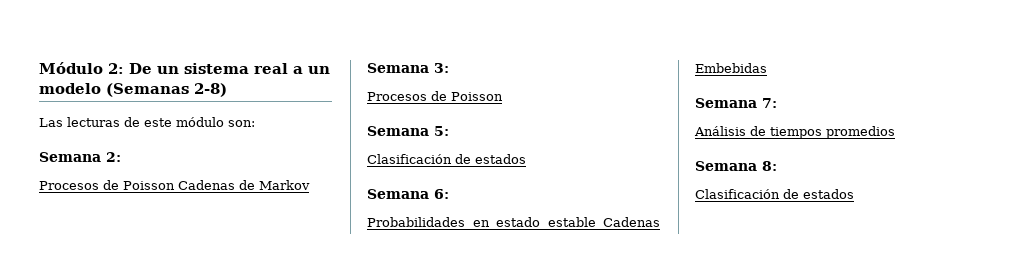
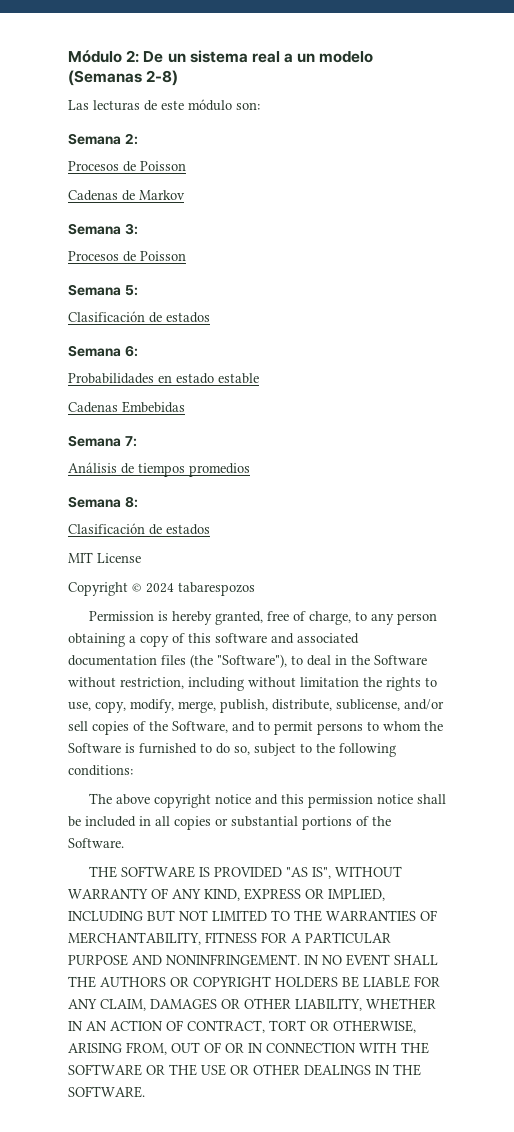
  Semana 2:
- Procesos de Poisson Cadenas de Markov
+ Procesos de Poisson
+ Cadenas de Markov
- Probabilidades en estado estable Cadenas Embebidas
+ Probabilidades en estado estable
+ Cadenas Embebidas
+ MIT License
+ Copyright © 2024 tabarespozos
+ Permission is hereby granted, free of charge, to any person obtaining a copy of this software and associated documentation files (the "Software"), to deal in the Software without restriction, including without limitation the rights to use, copy, modify, merge, publish, distribute, sublicense, and/or sell copies of the Software, and to permit persons to whom the Software is furnished to do so, subject to the following conditions:
+ The above copyright notice and this permission notice shall be included in all copies or substantial portions of the Software.
+ THE SOFTWARE IS PROVIDED "AS IS", WITHOUT WARRANTY OF ANY KIND, EXPRESS OR IMPLIED, INCLUDING BUT NOT LIMITED TO THE WARRANTIES OF MERCHANTABILITY, FITNESS FOR A PARTICULAR PURPOSE AND NONINFRINGEMENT. IN NO EVENT SHALL THE AUTHORS OR COPYRIGHT HOLDERS BE LIABLE FOR ANY CLAIM, DAMAGES OR OTHER LIABILITY, WHETHER IN AN ACTION OF CONTRACT, TORT OR OTHERWISE, ARISING FROM, OUT OF OR IN CONNECTION WITH THE SOFTWARE OR THE USE OR OTHER DEALINGS IN THE SOFTWARE.

